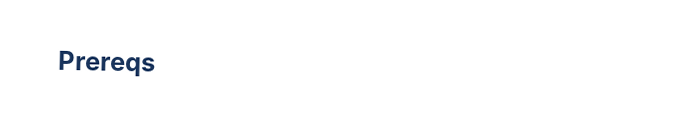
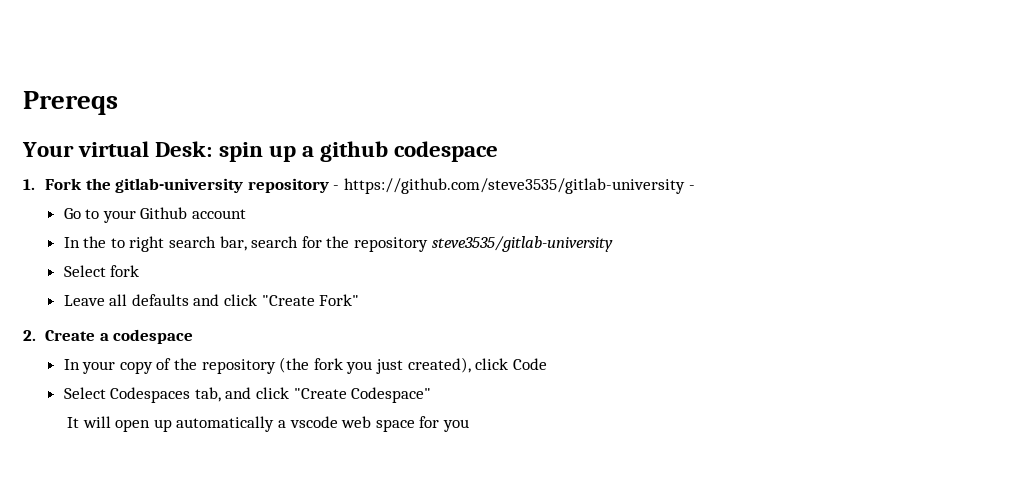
+ Your virtual Desk: spin up a github codespace
+ 1. Fork the gitlab-university repository - https://github.com/steve3535/gitlab-university -
+ Go to your Github account
+ In the to right search bar, search for the repository steve3535/gitlab-university
+ Select fork
+ Leave all defaults and click "Create Fork"
+ 2. Create a codespace
+ In your copy of the repository (the fork you just created), click Code
+ Select Codespaces tab, and click "Create Codespace"
+ It will open up automatically a vscode web space for you

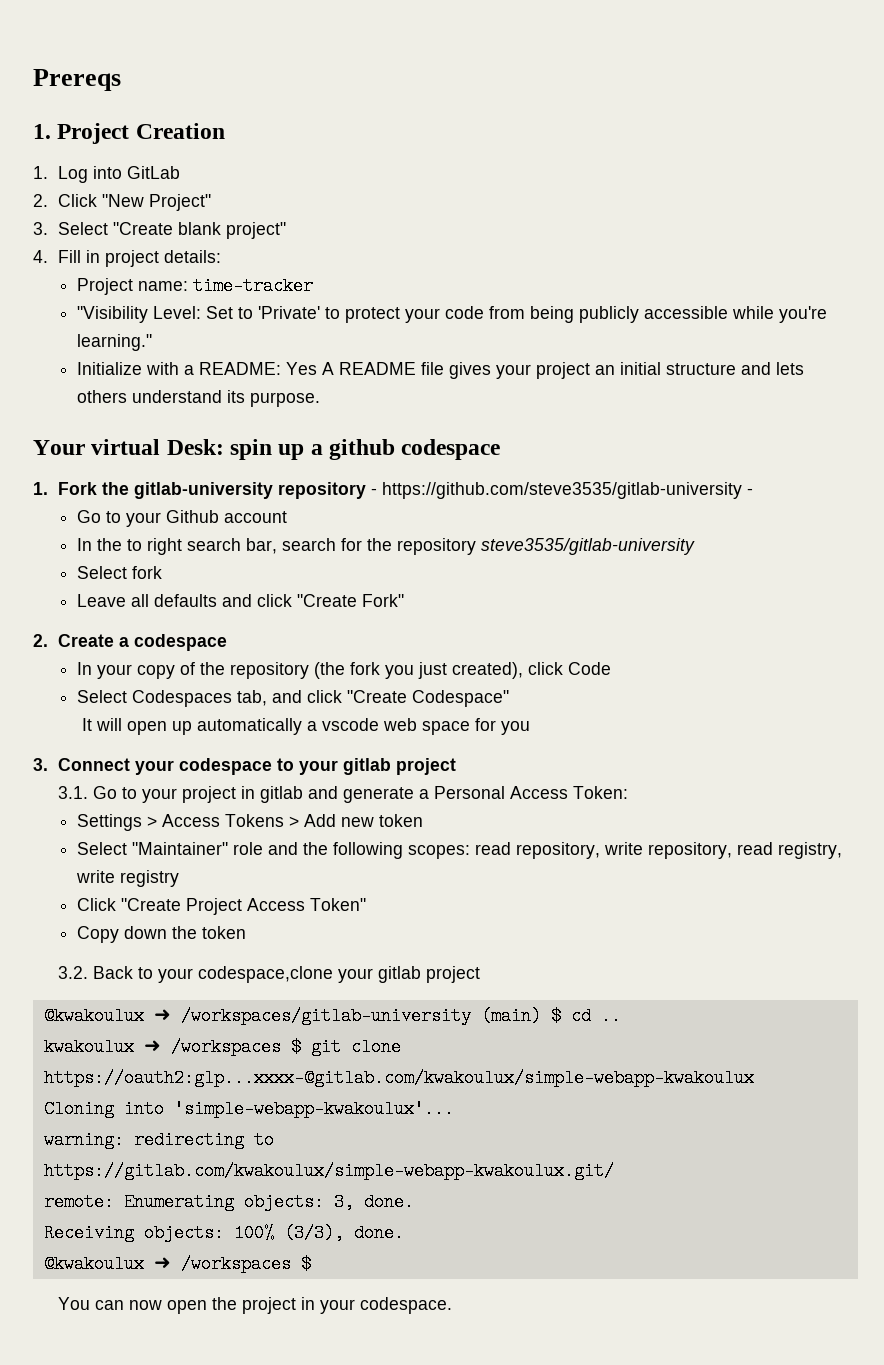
+ 1. Project Creation
+ 1. Log into GitLab
+ 2. Click "New Project"
+ 3. Select "Create blank project"
+ 4. Fill in project details:
+ Project name: time-tracker
+ "Visibility Level: Set to 'Private' to protect your code from being publicly accessible while you're learning."
+ Initialize with a README: Yes A README file gives your project an initial structure and lets others understand its purpose.
+ 3. Connect your codespace to your gitlab project
+ 3.1. Go to your project in gitlab and generate a Personal Access Token:
+ Settings > Access Tokens > Add new token
+ Select "Maintainer" role and the following scopes: read repository, write repository, read registry, write registry
+ Click "Create Project Access Token"
+ Copy down the token
+ 3.2. Back to your codespace,clone your gitlab project
+ @kwakoulux ➜ /workspaces/gitlab-university (main) $ cd ..
+ kwakoulux ➜ /workspaces $ git clone https://oauth2:glp...xxxx-@gitlab.com/kwakoulux/simple-webapp-kwakoulux
+ Cloning into 'simple-webapp-kwakoulux'...
+ warning: redirecting to https://gitlab.com/kwakoulux/simple-webapp-kwakoulux.git/
+ remote: Enumerating objects: 3, done.
+ Receiving objects: 100% (3/3), done.
+ @kwakoulux ➜ /workspaces $
+ You can now open the project in your codespace.

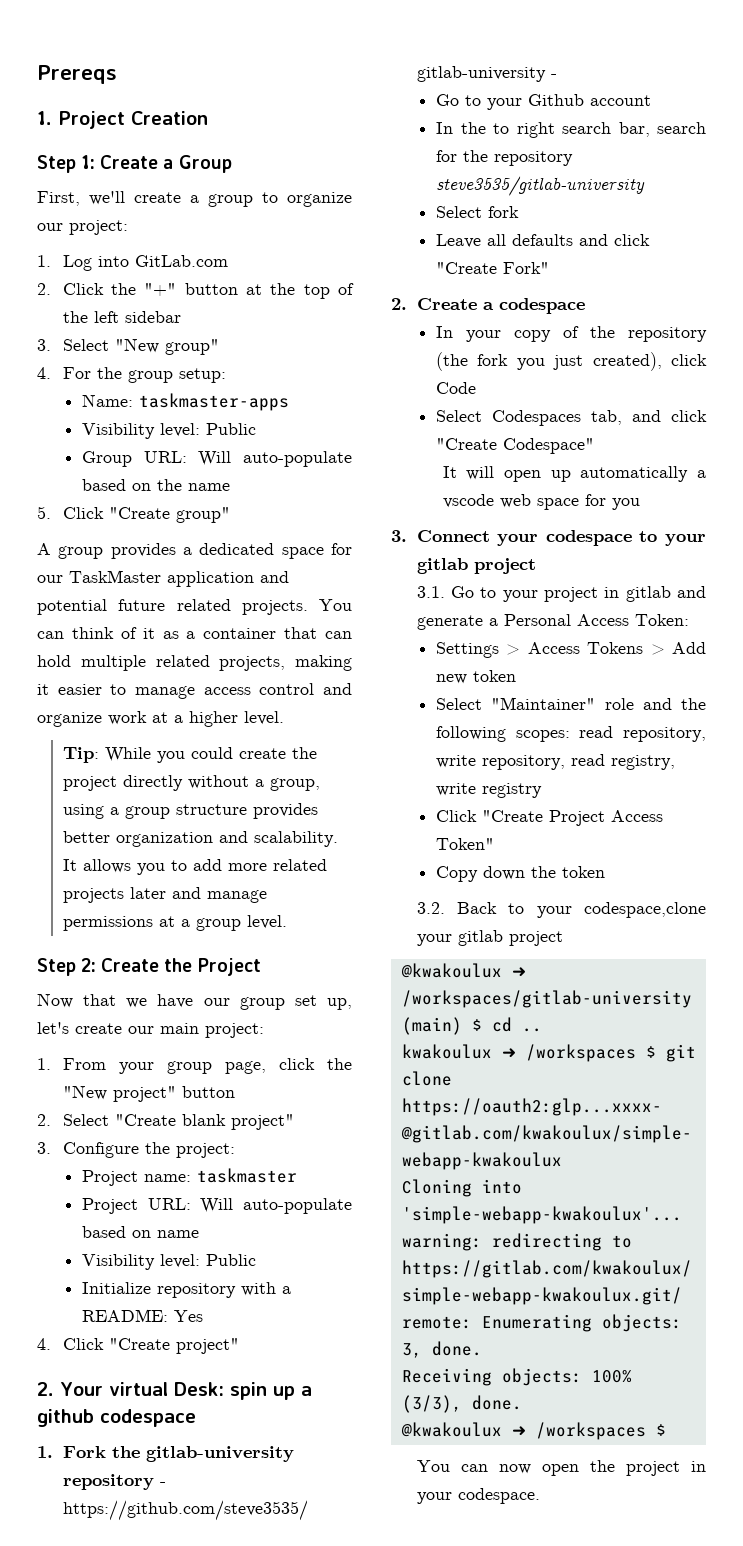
+ Step 1: Create a Group
+ First, we'll create a group to organize our project:
- 1. Log into GitLab
+ 1. Log into GitLab.com
- 2. Click "New Project"
- 3. Select "Create blank project"
- 4. Fill in project details:
- Project name: time-tracker
- "Visibility Level: Set to 'Private' to protect your code from being publicly accessible while you're learning."
+ 2. Click the "+" button at the top of the left sidebar
+ 3. Select "New group"
+ 4. For the group setup:
+ Name: taskmaster-apps
+ Visibility level: Public
+ Group URL: Will auto-populate based on the name
+ 5. Click "Create group"
+ A group provides a dedicated space for our TaskMaster application and potential future related projects. You can think of it as a container that can hold multiple related projects, making it easier to manage access control and organize work at a higher level.
+ Tip: While you could create the project directly without a group, using a group structure provides better organization and scalability. It allows you to add more related projects later and manage permissions at a group level.
+ Step 2: Create the Project
+ Now that we have our group set up, let's create our main project:
+ 1. From your group page, click the "New project" button
+ 2. Select "Create blank project"
+ 3. Configure the project:
+ Project name: taskmaster
+ Project URL: Will auto-populate based on name
+ Visibility level: Public
- Initialize with a README: Yes A README file gives your project an initial structure and lets others understand its purpose.
- Your virtual Desk: spin up a github codespace
+ Initialize repository with a README: Yes
+ 4. Click "Create project"
+ 2. Your virtual Desk: spin up a github codespace

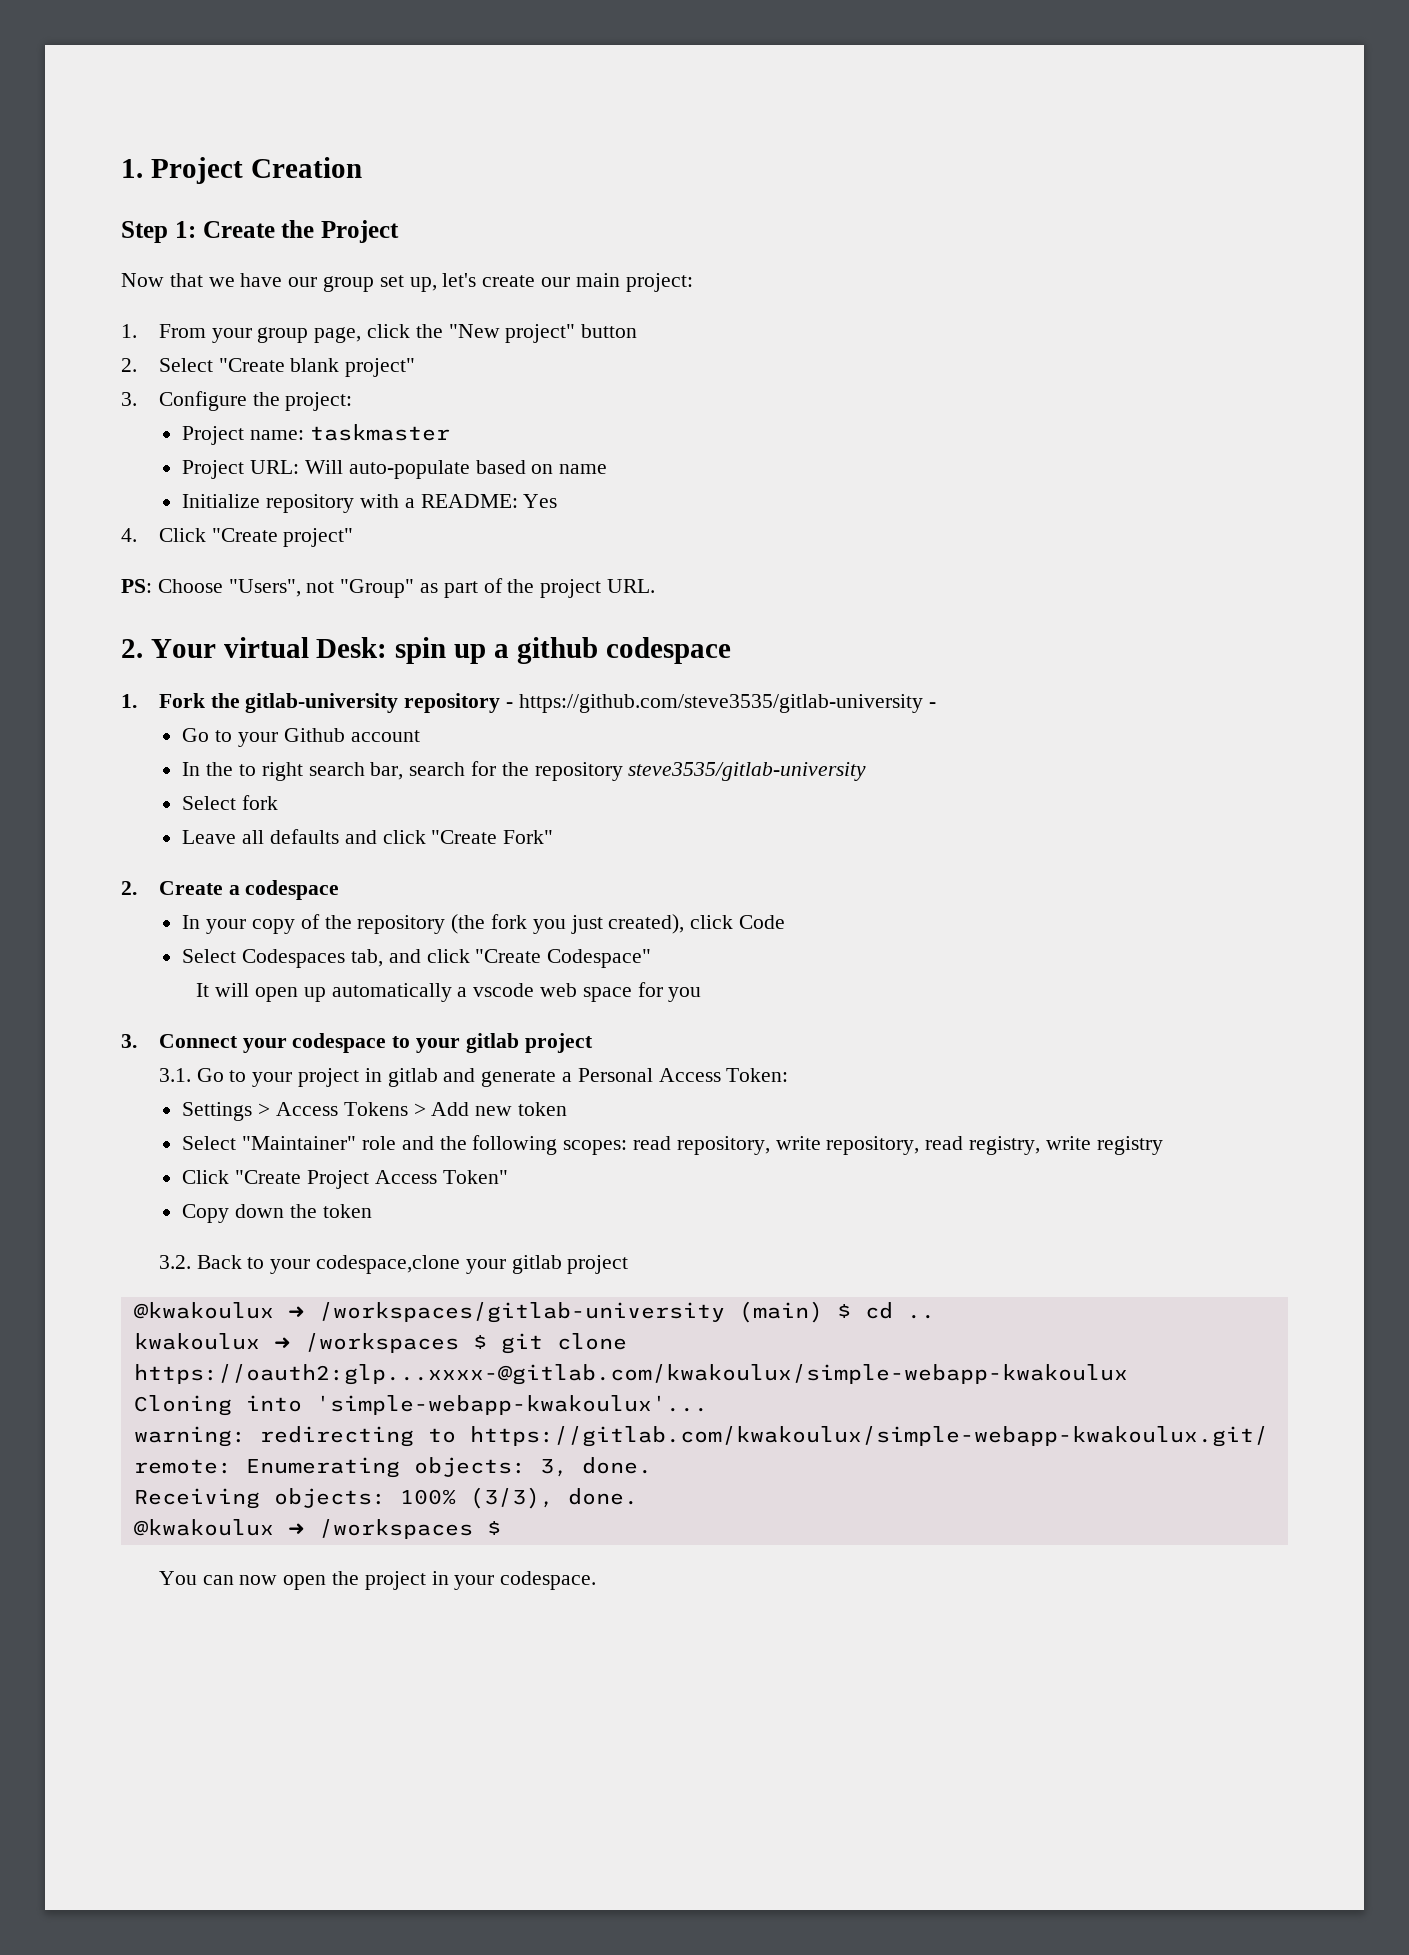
- Prereqs
- Step 1: Create a Group
- First, we'll create a group to organize our project:
- 1. Log into GitLab.com
- 2. Click the "+" button at the top of the left sidebar
- 3. Select "New group"
- 4. For the group setup:
- Name: taskmaster-apps
- Visibility level: Public
- Group URL: Will auto-populate based on the name
- 5. Click "Create group"
- A group provides a dedicated space for our TaskMaster application and potential future related projects. You can think of it as a container that can hold multiple related projects, making it easier to manage access control and organize work at a higher level.
- Tip: While you could create the project directly without a group, using a group structure provides better organization and scalability. It allows you to add more related projects later and manage permissions at a group level.
- Step 2: Create the Project
+ Step 1: Create the Project
  Project URL: Will auto-populate based on name
- Visibility level: Public
+ PS: Choose "Users", not "Group" as part of the project URL.

